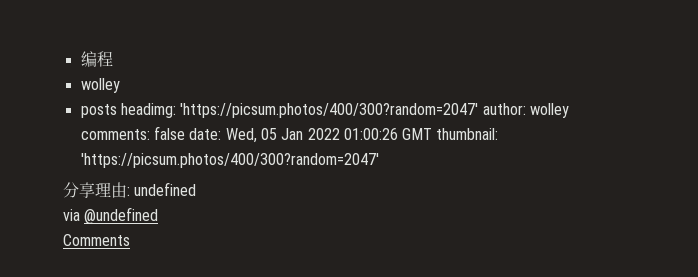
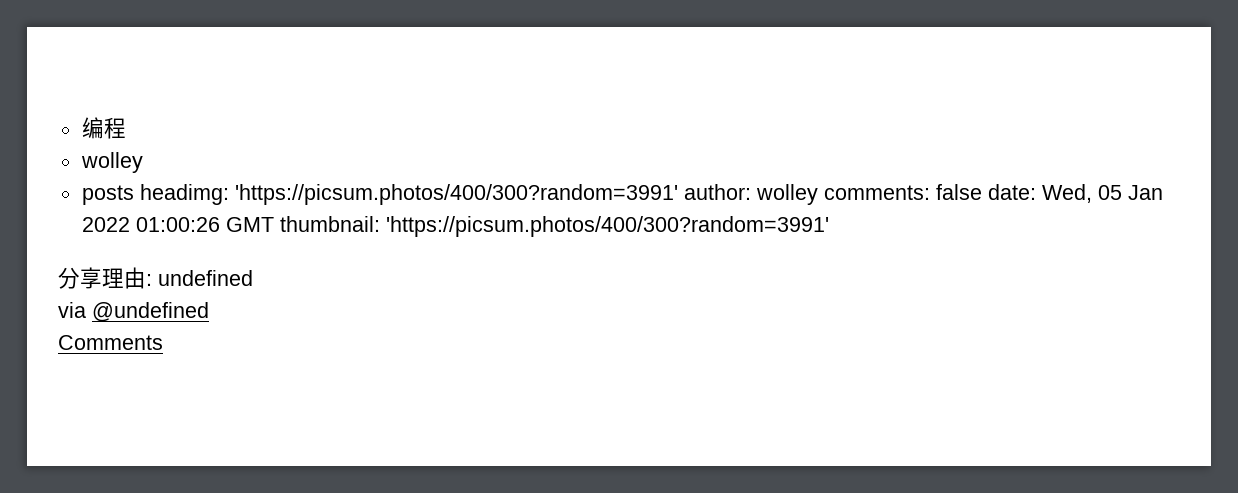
- posts headimg: 'https://picsum.photos/400/300?random=2047' author: wolley comments: false date: Wed, 05 Jan 2022 01:00:26 GMT thumbnail: 'https://picsum.photos/400/300?random=2047'
+ posts headimg: 'https://picsum.photos/400/300?random=3991' author: wolley comments: false date: Wed, 05 Jan 2022 01:00:26 GMT thumbnail: 'https://picsum.photos/400/300?random=3991'

